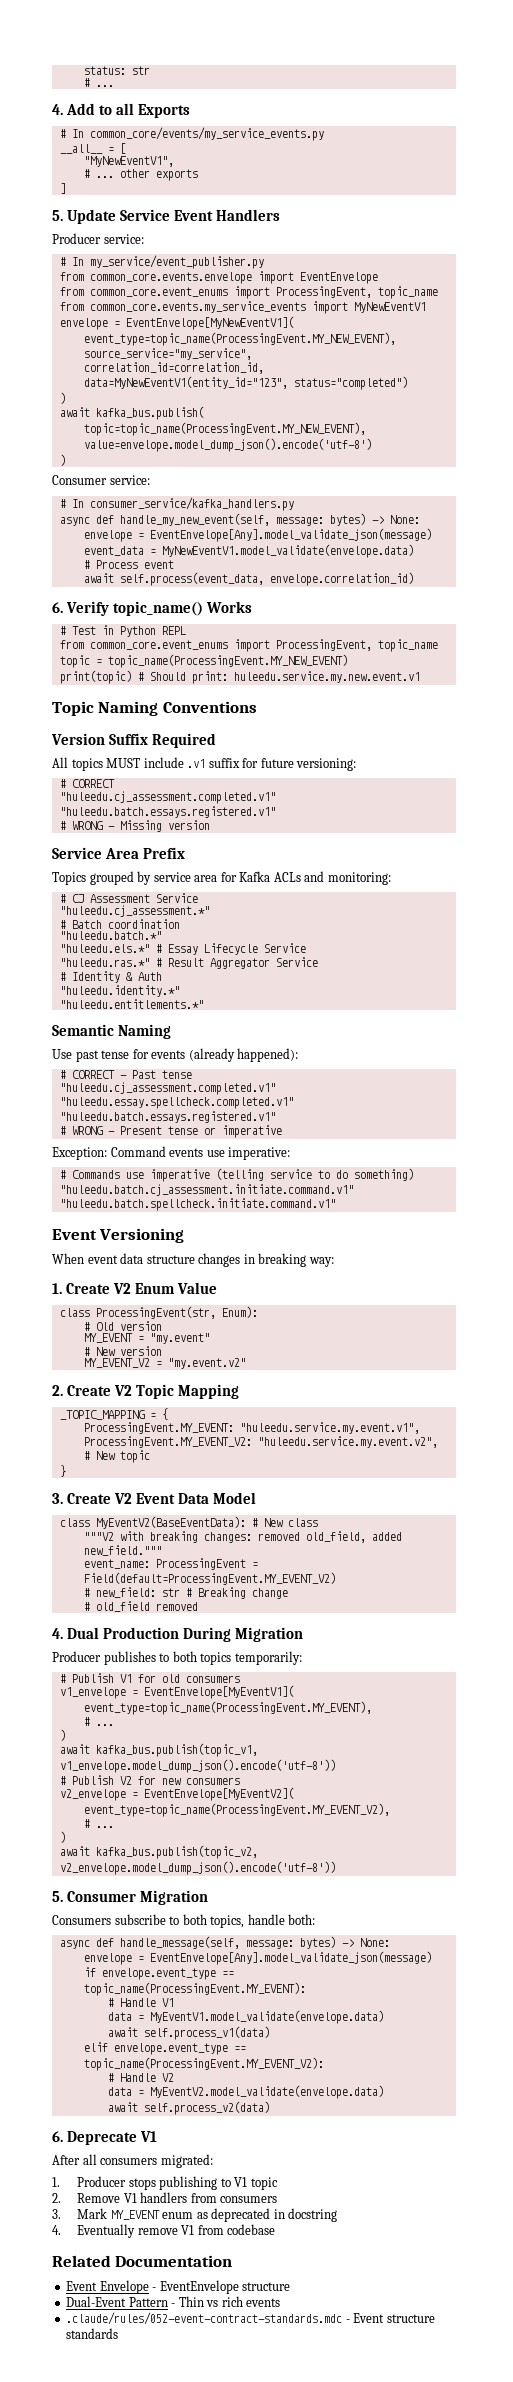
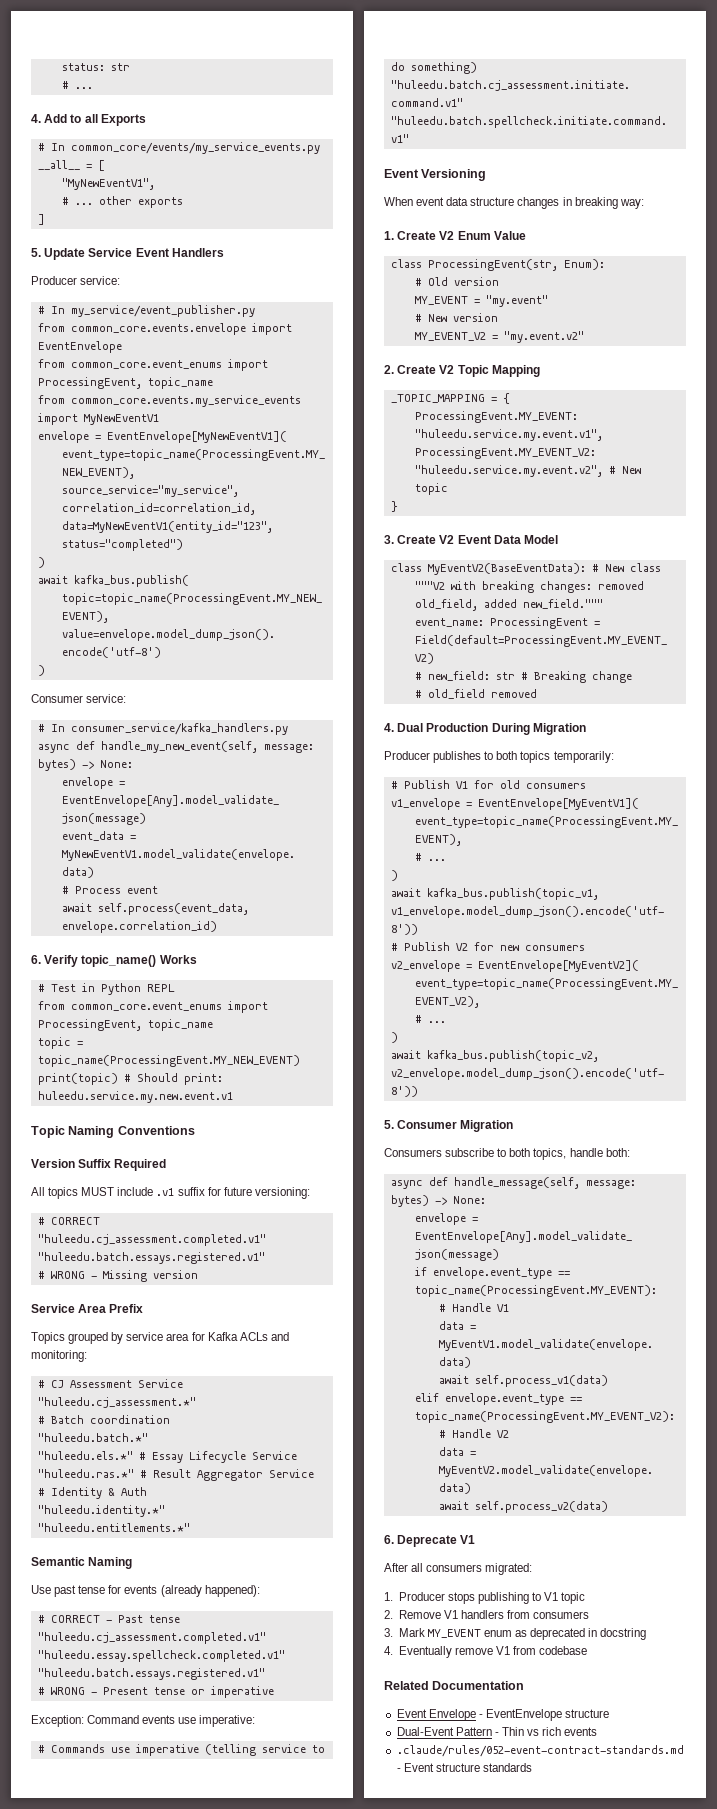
- .claude/rules/052-event-contract-standards.mdc - Event structure standards
+ .claude/rules/052-event-contract-standards.md - Event structure standards

